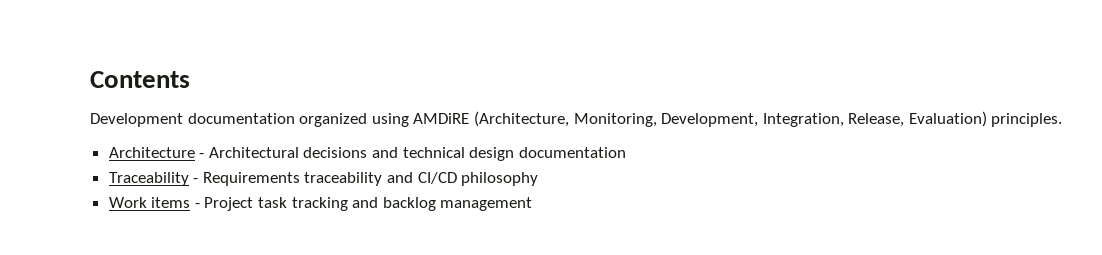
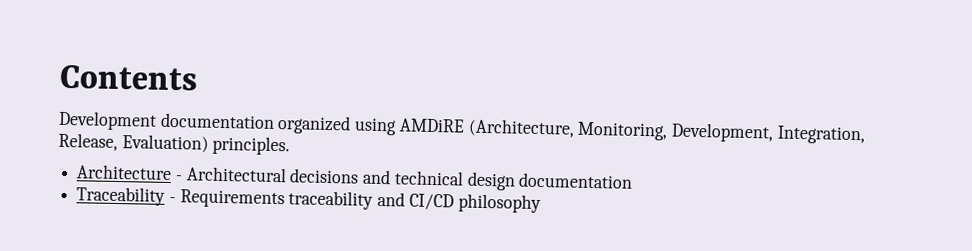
- Work items - Project task tracking and backlog management

